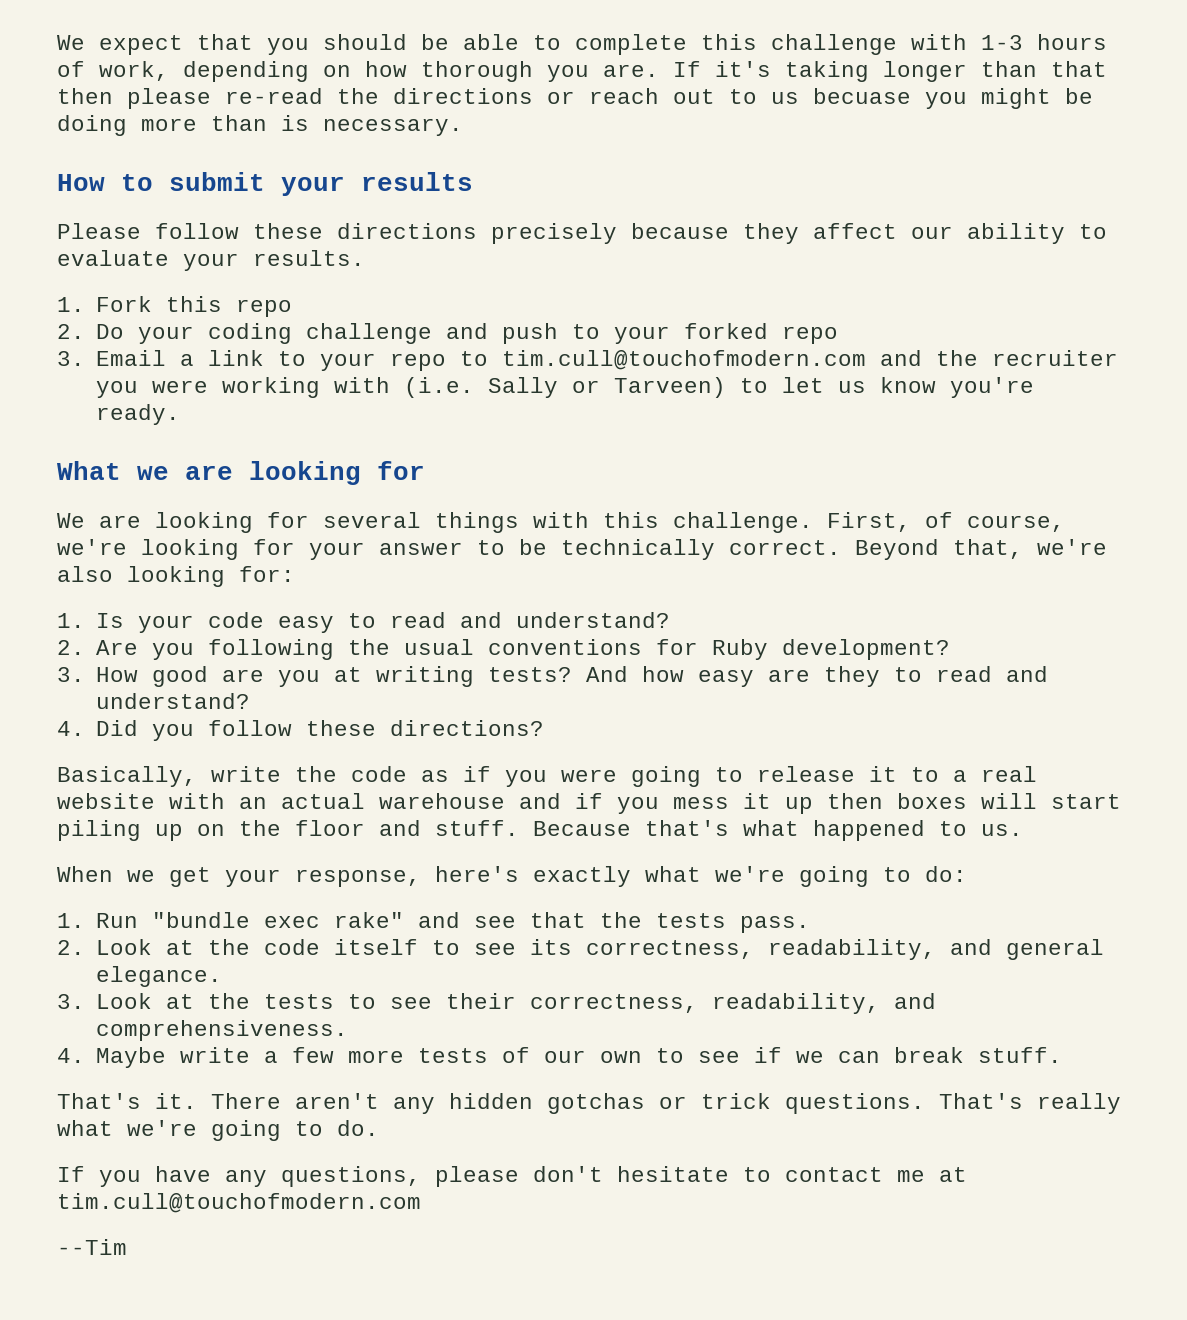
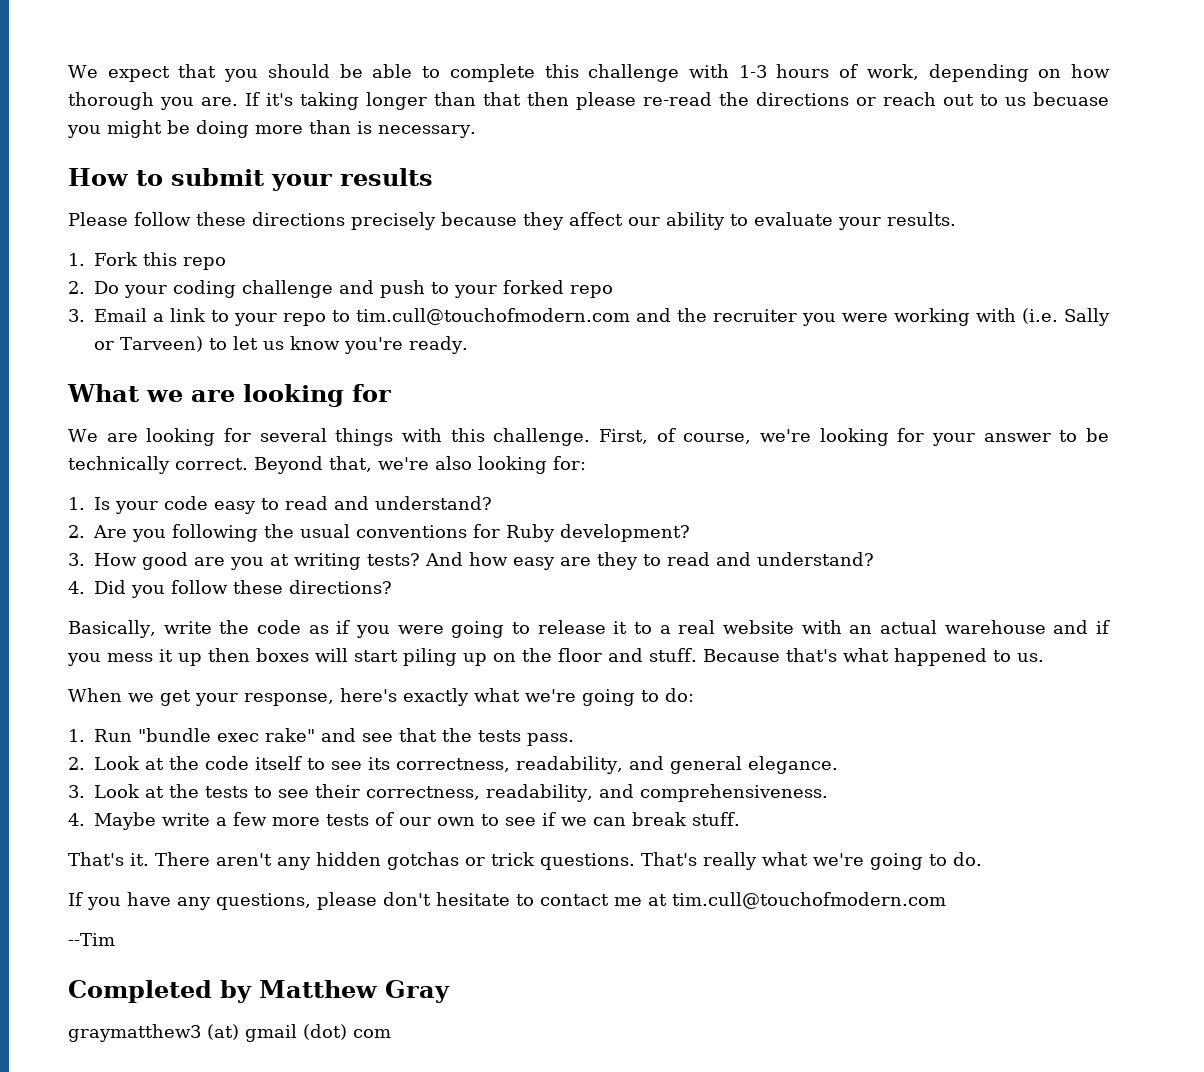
+ Completed by Matthew Gray
+ graymatthew3 (at) gmail (dot) com

